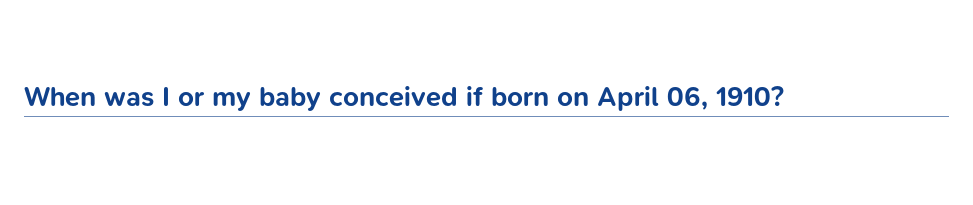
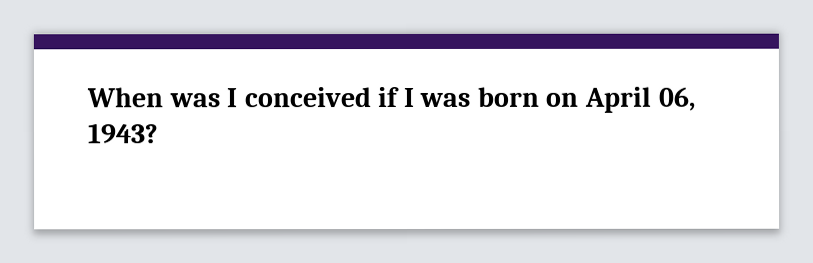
- When was I or my baby conceived if born on April 06, 1910?
+ When was I conceived if I was born on April 06, 1943?

